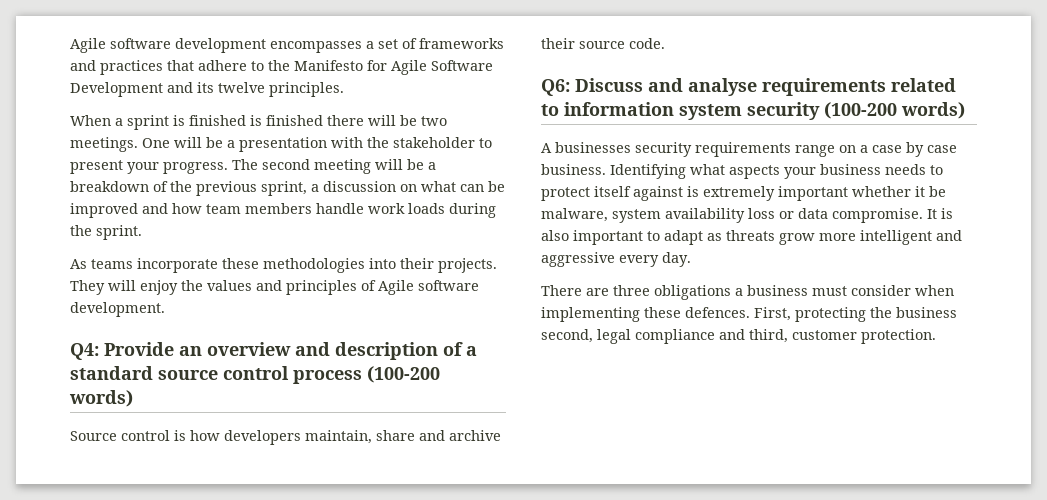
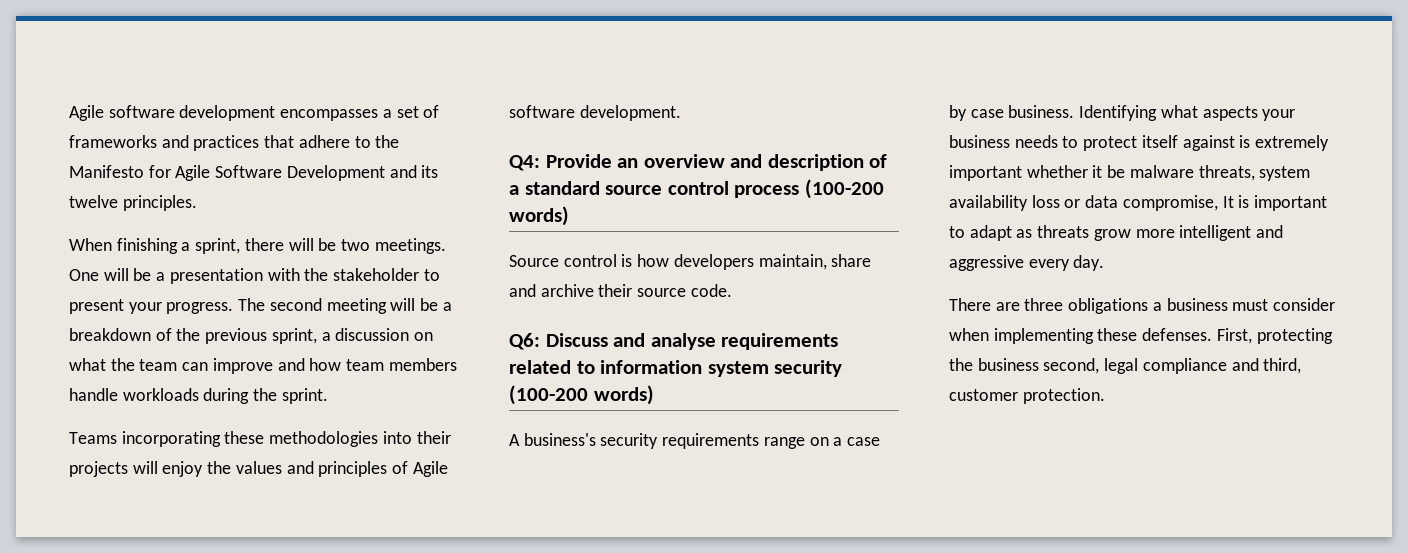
- When a sprint is finished is finished there will be two meetings.
+ When finishing a sprint, there will be two meetings.
- The second meeting will be a breakdown of the previous sprint, a discussion on what can be improved and how team members handle work loads during the sprint.
+ The second meeting will be a breakdown of the previous sprint, a discussion on what the team can improve and how team members handle workloads during the sprint.
- As teams incorporate these methodologies into their projects. They will enjoy the values and principles of Agile software development.
+ Teams incorporating these methodologies into their projects will enjoy the values and principles of Agile software development.
- A businesses security requirements range on a case by case business.
+ A business's security requirements range on a case by case business.
- Identifying what aspects your business needs to protect itself against is extremely important whether it be malware, system availability loss or data compromise. It is also important to adapt as threats grow more intelligent and aggressive every day.
+ Identifying what aspects your business needs to protect itself against is extremely important whether it be malware threats, system availability loss or data compromise, It is important to adapt as threats grow more intelligent and aggressive every day.
- There are three obligations a business must consider when implementing these defences.
+ There are three obligations a business must consider when implementing these defenses.

